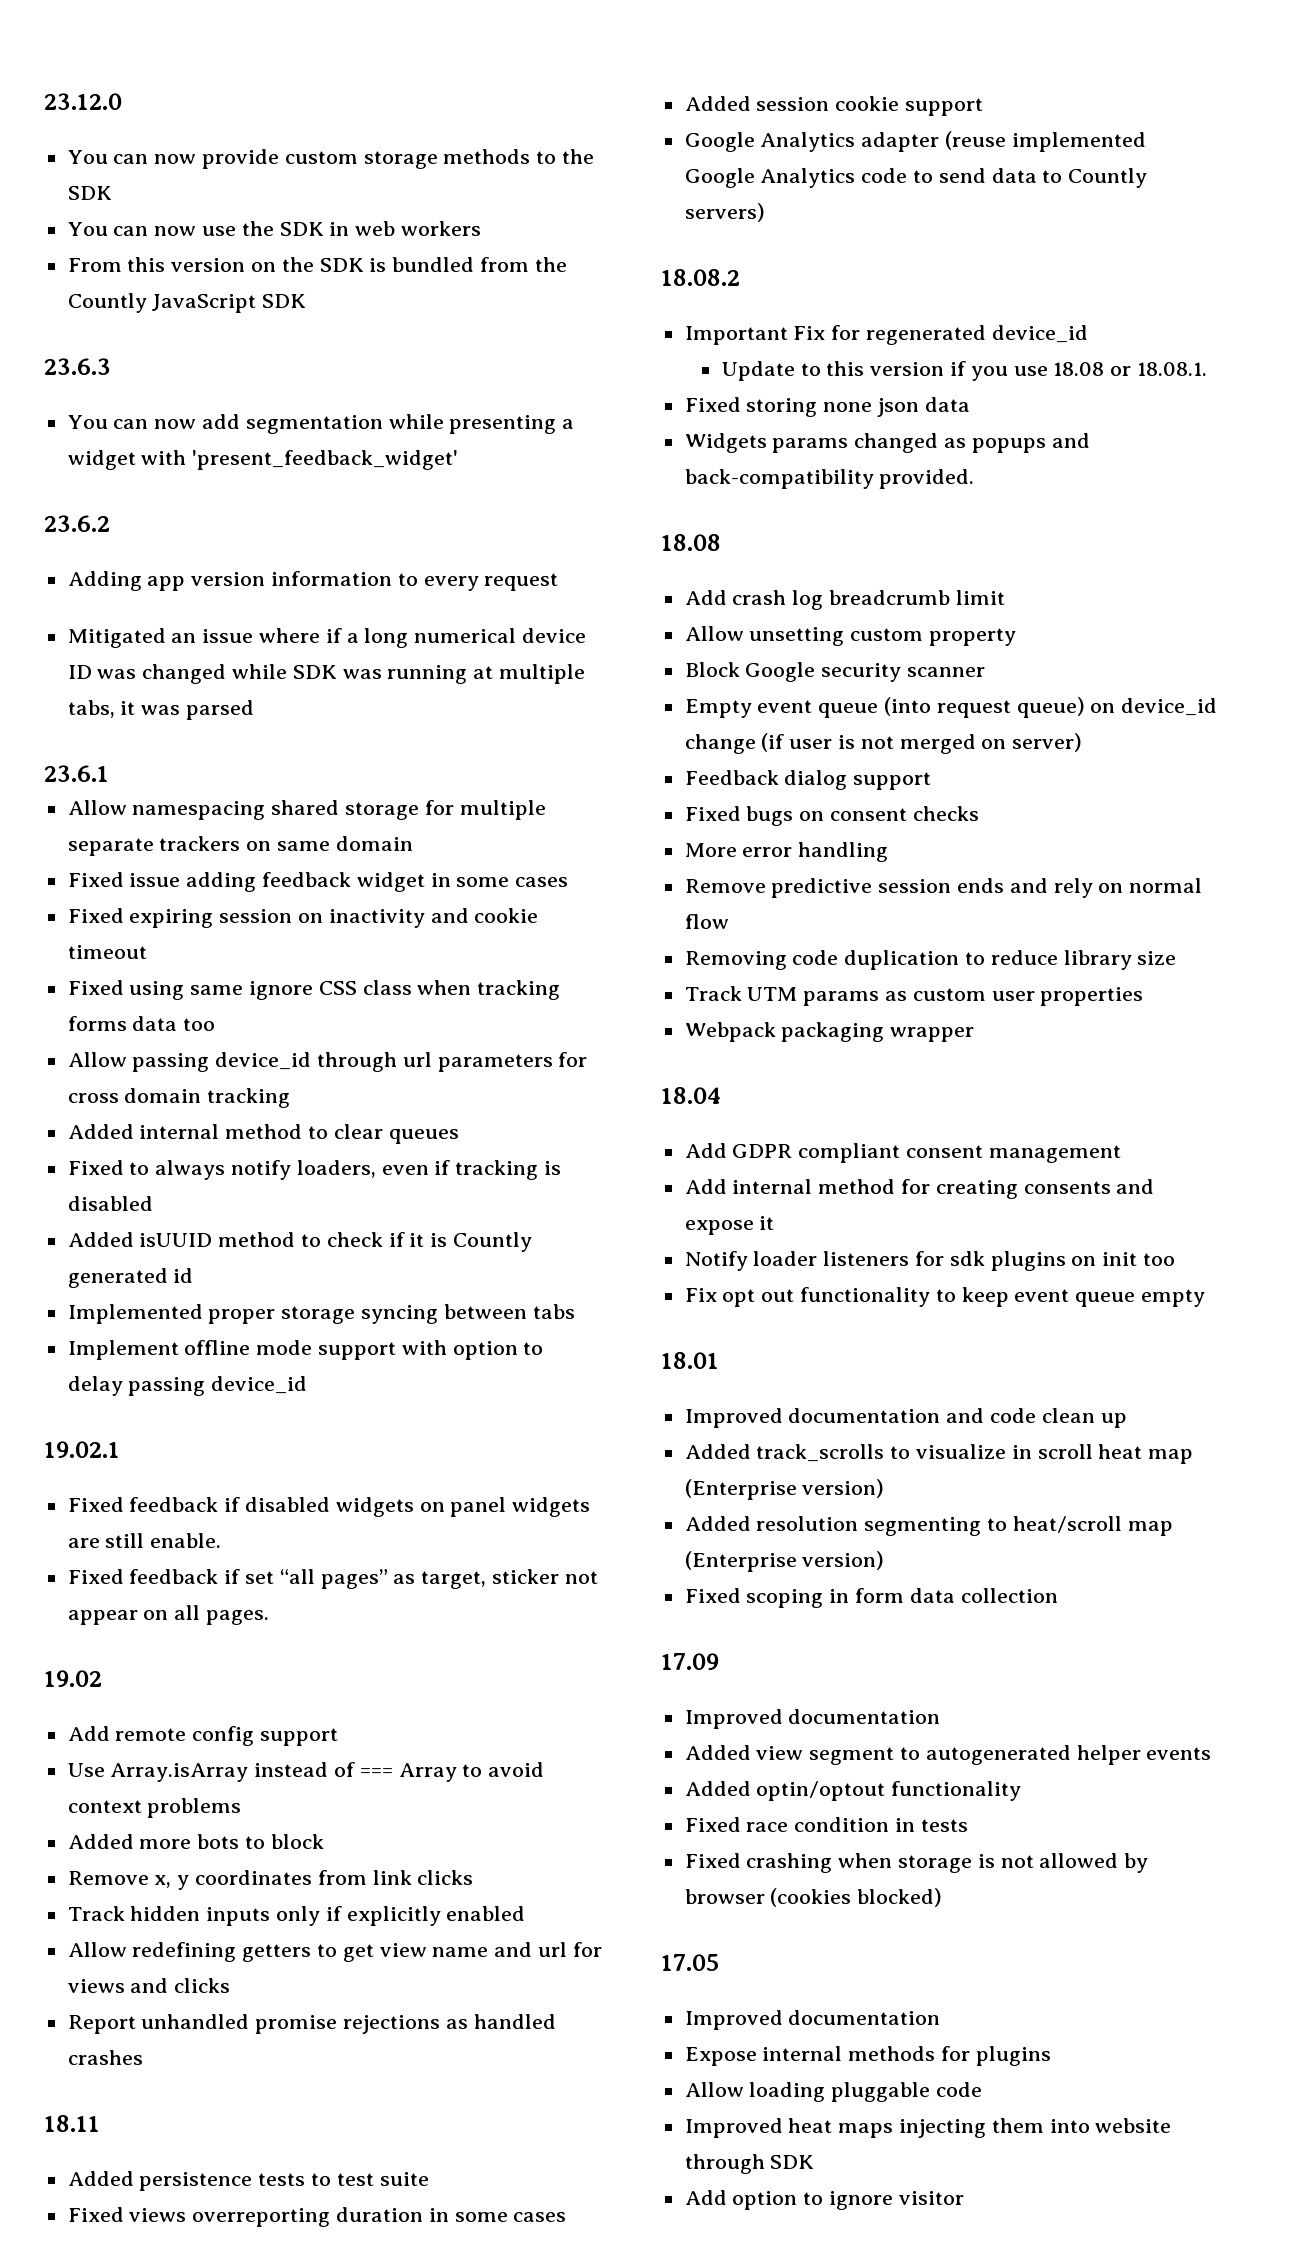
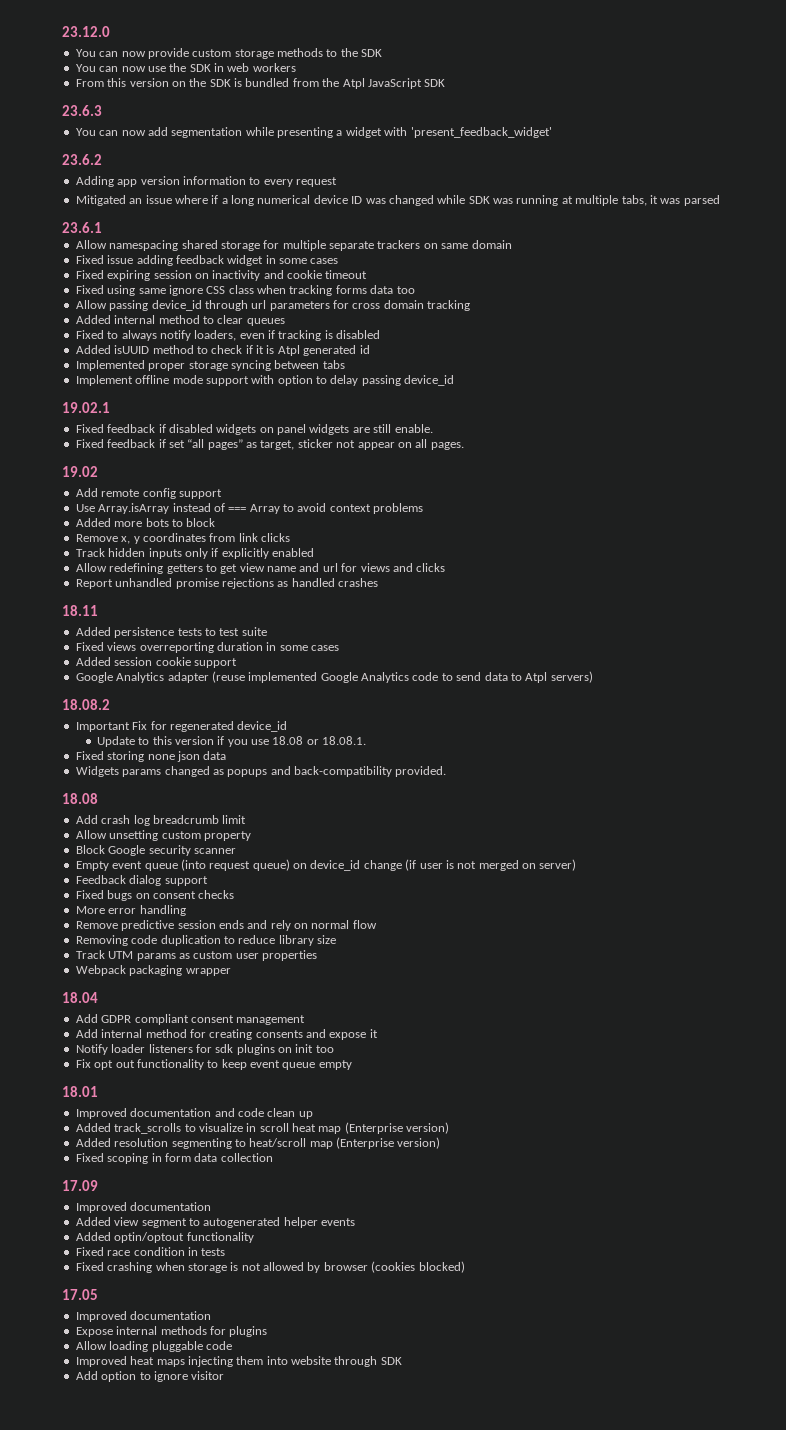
- From this version on the SDK is bundled from the Countly JavaScript SDK
+ From this version on the SDK is bundled from the Atpl JavaScript SDK
- Added isUUID method to check if it is Countly generated id
+ Added isUUID method to check if it is Atpl generated id
- Google Analytics adapter (reuse implemented Google Analytics code to send data to Countly servers)
+ Google Analytics adapter (reuse implemented Google Analytics code to send data to Atpl servers)

